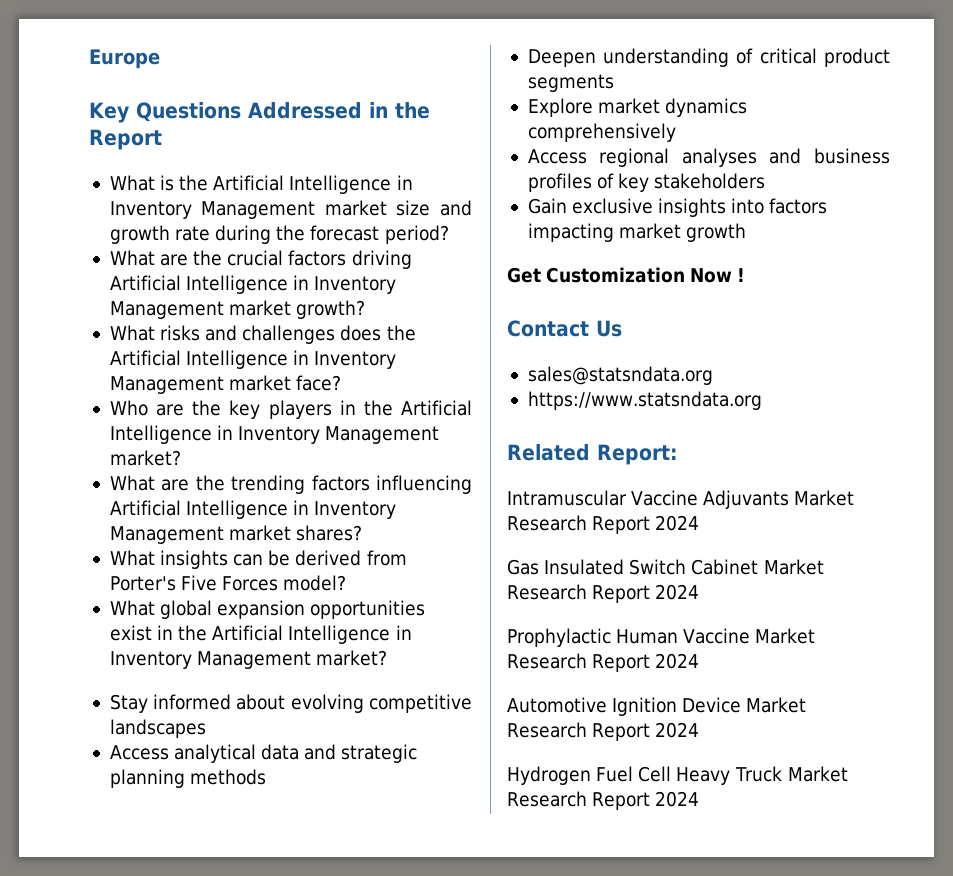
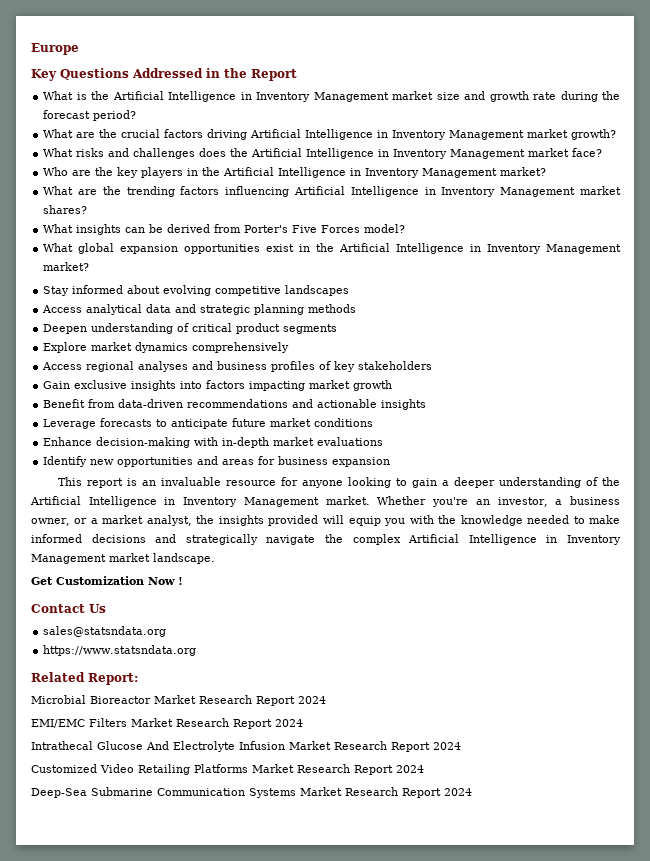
+ Benefit from data-driven recommendations and actionable insights
+ Leverage forecasts to anticipate future market conditions
+ Enhance decision-making with in-depth market evaluations
+ Identify new opportunities and areas for business expansion
+ This report is an invaluable resource for anyone looking to gain a deeper understanding of the Artificial Intelligence in Inventory Management market. Whether you're an investor, a business owner, or a market analyst, the insights provided will equip you with the knowledge needed to make informed decisions and strategically navigate the complex Artificial Intelligence in Inventory Management market landscape.
- Intramuscular Vaccine Adjuvants Market Research Report 2024
- Gas Insulated Switch Cabinet Market Research Report 2024
- Prophylactic Human Vaccine Market Research Report 2024
- Automotive Ignition Device Market Research Report 2024
- Hydrogen Fuel Cell Heavy Truck Market Research Report 2024
+ Microbial Bioreactor Market Research Report 2024
+ EMI/EMC Filters Market Research Report 2024
+ Intrathecal Glucose And Electrolyte Infusion Market Research Report 2024
+ Customized Video Retailing Platforms Market Research Report 2024
+ Deep-Sea Submarine Communication Systems Market Research Report 2024

